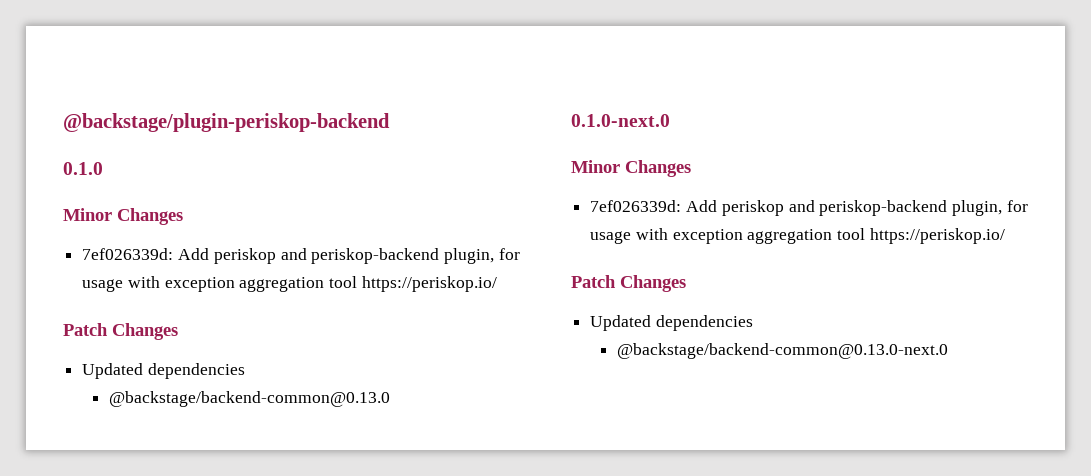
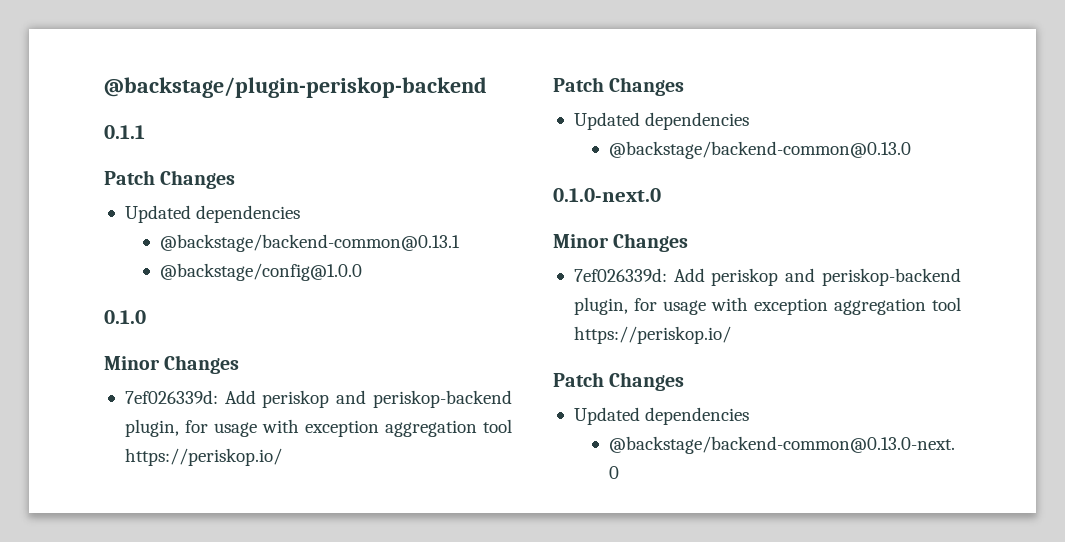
+ 0.1.1
+ Patch Changes
+ Updated dependencies
+ @backstage/backend-common@0.13.1
+ @backstage/config@1.0.0

